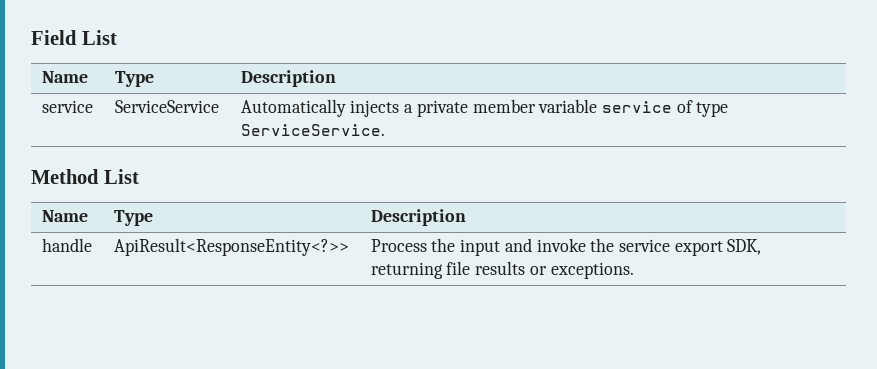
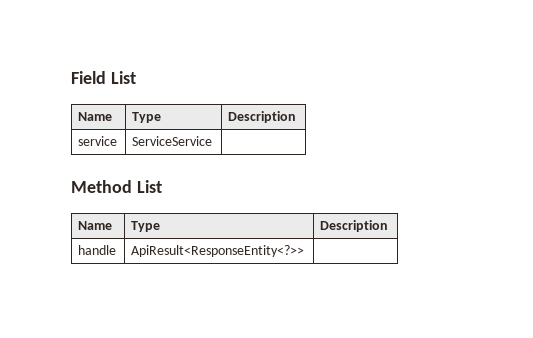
- service | ServiceService | Automatically injects a private member variable service of type ServiceService.
+ service | ServiceService |
- handle | ApiResult<ResponseEntity<?>> | Process the input and invoke the service export SDK, returning file results or exceptions.
+ handle | ApiResult<ResponseEntity<?>> |

